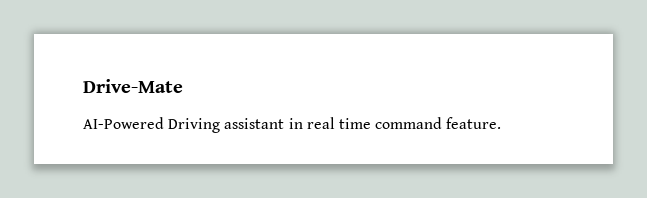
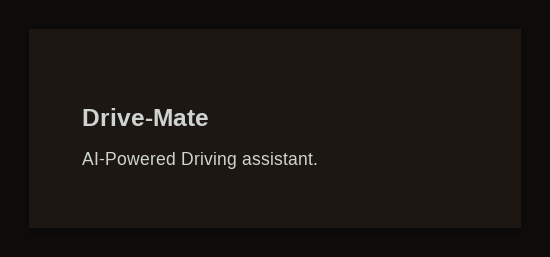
- AI-Powered Driving assistant in real time command feature.
+ AI-Powered Driving assistant.

